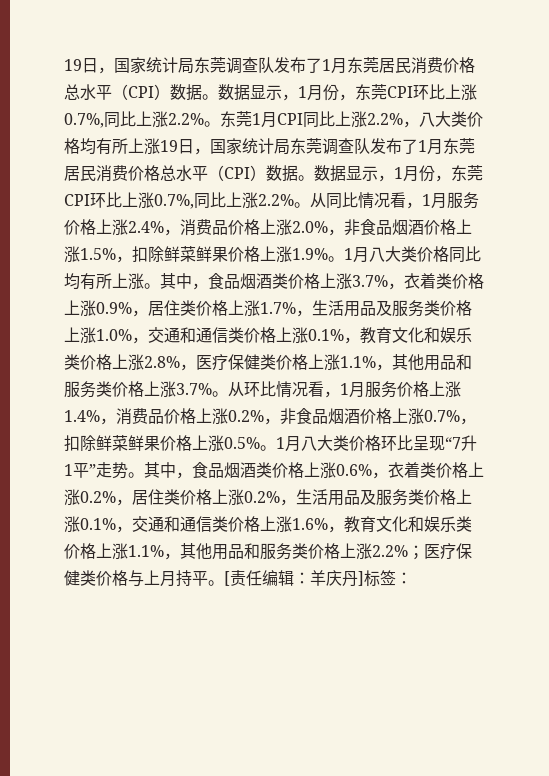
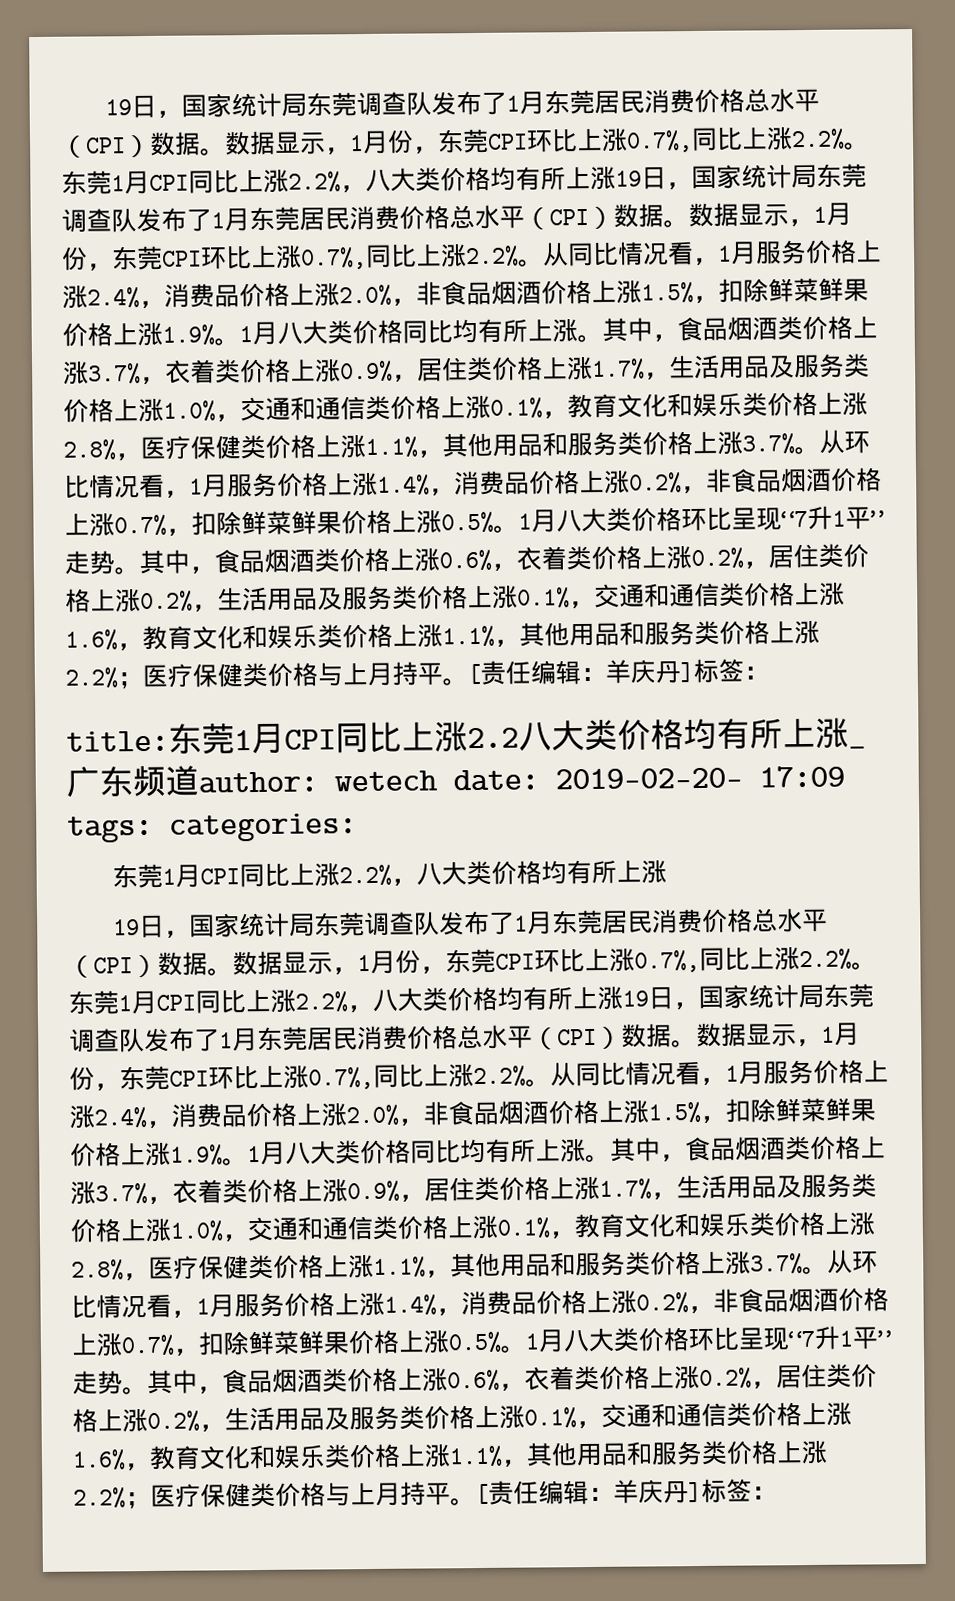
+ title:东莞1月CPI同比上涨2.2八大类价格均有所上涨_广东频道author: wetech date: 2019-02-20- 17:09 tags: categories:
+ 东莞1月CPI同比上涨2.2%，八大类价格均有所上涨
+ 19日，国家统计局东莞调查队发布了1月东莞居民消费价格总水平（CPI）数据。数据显示，1月份，东莞CPI环比上涨0.7%,同比上涨2.2%。东莞1月CPI同比上涨2.2%，八大类价格均有所上涨19日，国家统计局东莞调查队发布了1月东莞居民消费价格总水平（CPI）数据。数据显示，1月份，东莞CPI环比上涨0.7%,同比上涨2.2%。从同比情况看，1月服务价格上涨2.4%，消费品价格上涨2.0%，非食品烟酒价格上涨1.5%，扣除鲜菜鲜果价格上涨1.9%。1月八大类价格同比均有所上涨。其中，食品烟酒类价格上涨3.7%，衣着类价格上涨0.9%，居住类价格上涨1.7%，生活用品及服务类价格上涨1.0%，交通和通信类价格上涨0.1%，教育文化和娱乐类价格上涨2.8%，医疗保健类价格上涨1.1%，其他用品和服务类价格上涨3.7%。从环比情况看，1月服务价格上涨1.4%，消费品价格上涨0.2%，非食品烟酒价格上涨0.7%，扣除鲜菜鲜果价格上涨0.5%。1月八大类价格环比呈现“7升1平”走势。其中，食品烟酒类价格上涨0.6%，衣着类价格上涨0.2%，居住类价格上涨0.2%，生活用品及服务类价格上涨0.1%，交通和通信类价格上涨1.6%，教育文化和娱乐类价格上涨1.1%，其他用品和服务类价格上涨2.2%；医疗保健类价格与上月持平。[责任编辑：羊庆丹]标签：

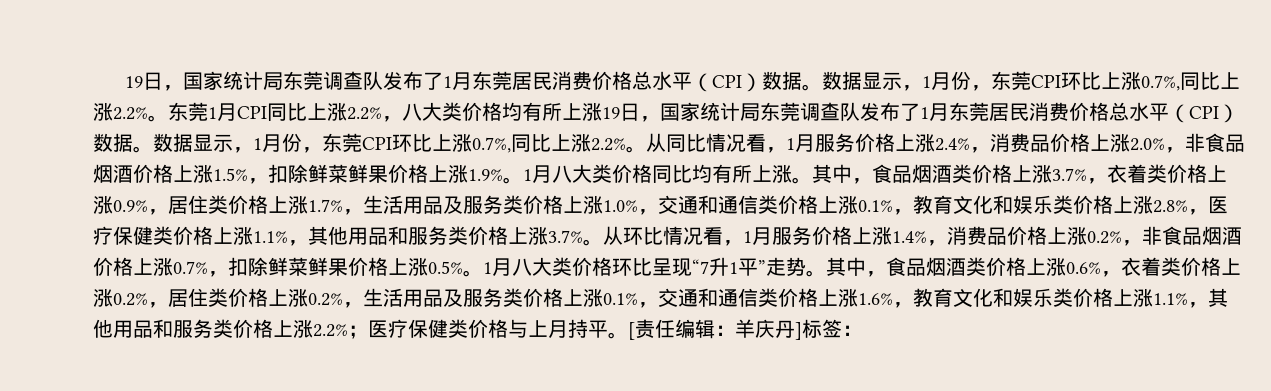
- title:东莞1月CPI同比上涨2.2八大类价格均有所上涨_广东频道author: wetech date: 2019-02-20- 17:09 tags: categories:
- 东莞1月CPI同比上涨2.2%，八大类价格均有所上涨
- 19日，国家统计局东莞调查队发布了1月东莞居民消费价格总水平（CPI）数据。数据显示，1月份，东莞CPI环比上涨0.7%,同比上涨2.2%。东莞1月CPI同比上涨2.2%，八大类价格均有所上涨19日，国家统计局东莞调查队发布了1月东莞居民消费价格总水平（CPI）数据。数据显示，1月份，东莞CPI环比上涨0.7%,同比上涨2.2%。从同比情况看，1月服务价格上涨2.4%，消费品价格上涨2.0%，非食品烟酒价格上涨1.5%，扣除鲜菜鲜果价格上涨1.9%。1月八大类价格同比均有所上涨。其中，食品烟酒类价格上涨3.7%，衣着类价格上涨0.9%，居住类价格上涨1.7%，生活用品及服务类价格上涨1.0%，交通和通信类价格上涨0.1%，教育文化和娱乐类价格上涨2.8%，医疗保健类价格上涨1.1%，其他用品和服务类价格上涨3.7%。从环比情况看，1月服务价格上涨1.4%，消费品价格上涨0.2%，非食品烟酒价格上涨0.7%，扣除鲜菜鲜果价格上涨0.5%。1月八大类价格环比呈现“7升1平”走势。其中，食品烟酒类价格上涨0.6%，衣着类价格上涨0.2%，居住类价格上涨0.2%，生活用品及服务类价格上涨0.1%，交通和通信类价格上涨1.6%，教育文化和娱乐类价格上涨1.1%，其他用品和服务类价格上涨2.2%；医疗保健类价格与上月持平。[责任编辑：羊庆丹]标签：

